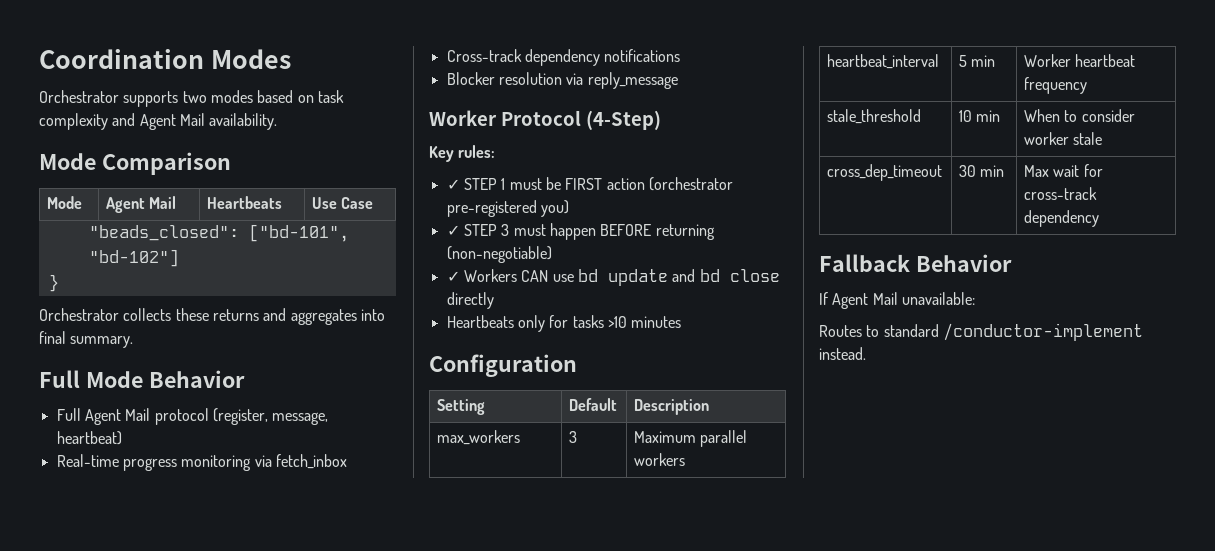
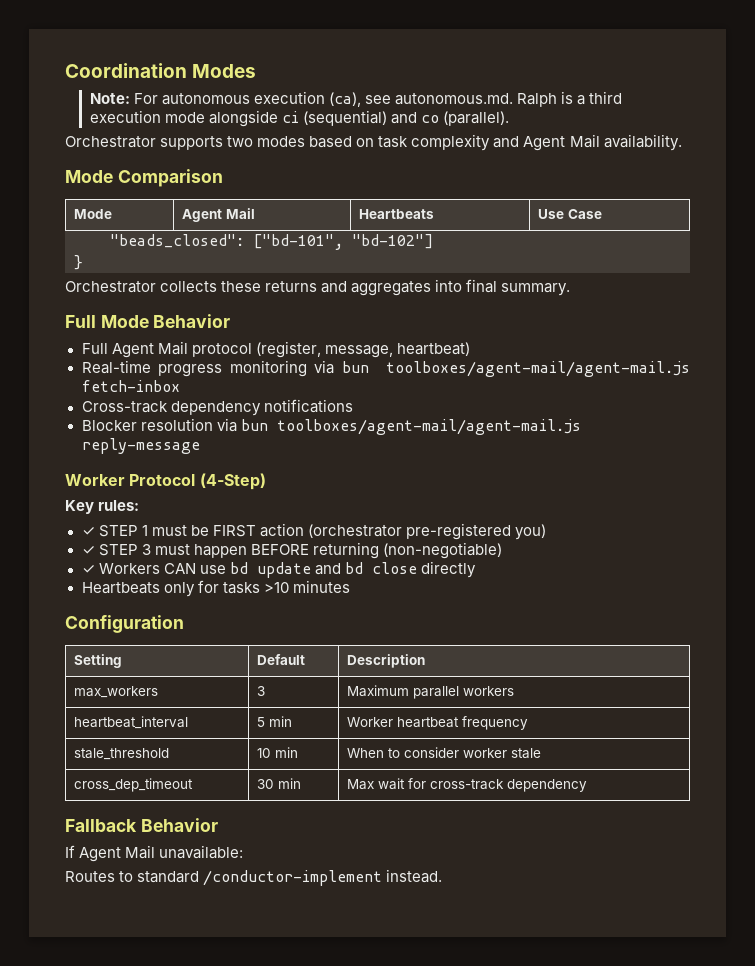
+ Note: For autonomous execution (ca), see autonomous.md. Ralph is a third execution mode alongside ci (sequential) and co (parallel).
- Real-time progress monitoring via fetch_inbox
+ Real-time progress monitoring via bun toolboxes/agent-mail/agent-mail.js fetch-inbox
- Blocker resolution via reply_message
+ Blocker resolution via bun toolboxes/agent-mail/agent-mail.js reply-message

